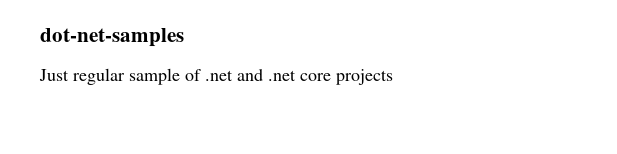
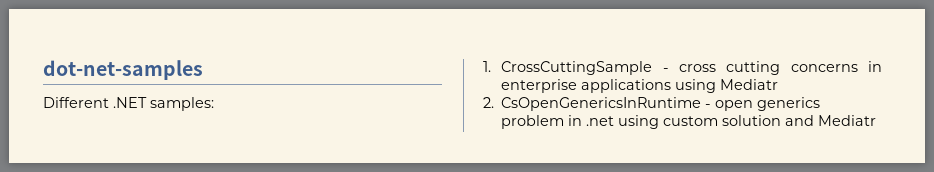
- Just regular sample of .net and .net core projects
+ Different .NET samples:
+ 1. CrossCuttingSample - cross cutting concerns in enterprise applications using Mediatr
+ 2. CsOpenGenericsInRuntime - open generics problem in .net using custom solution and Mediatr

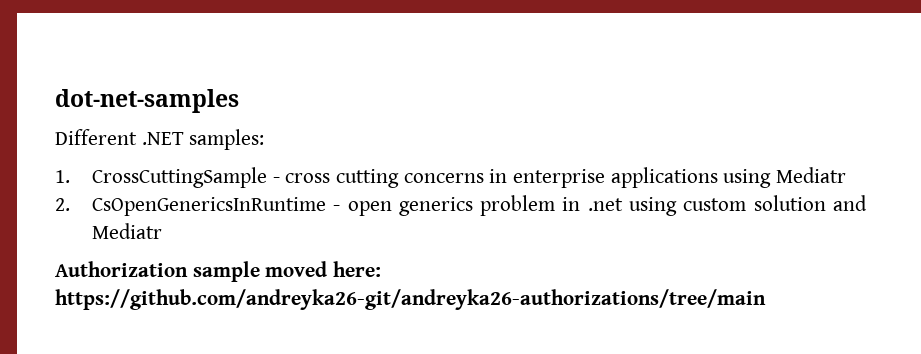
+ Authorization sample moved here: https://github.com/andreyka26-git/andreyka26-authorizations/tree/main

